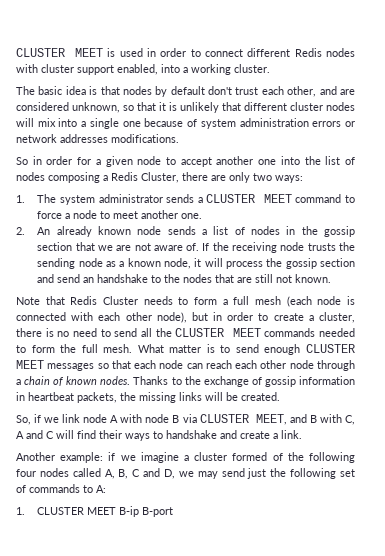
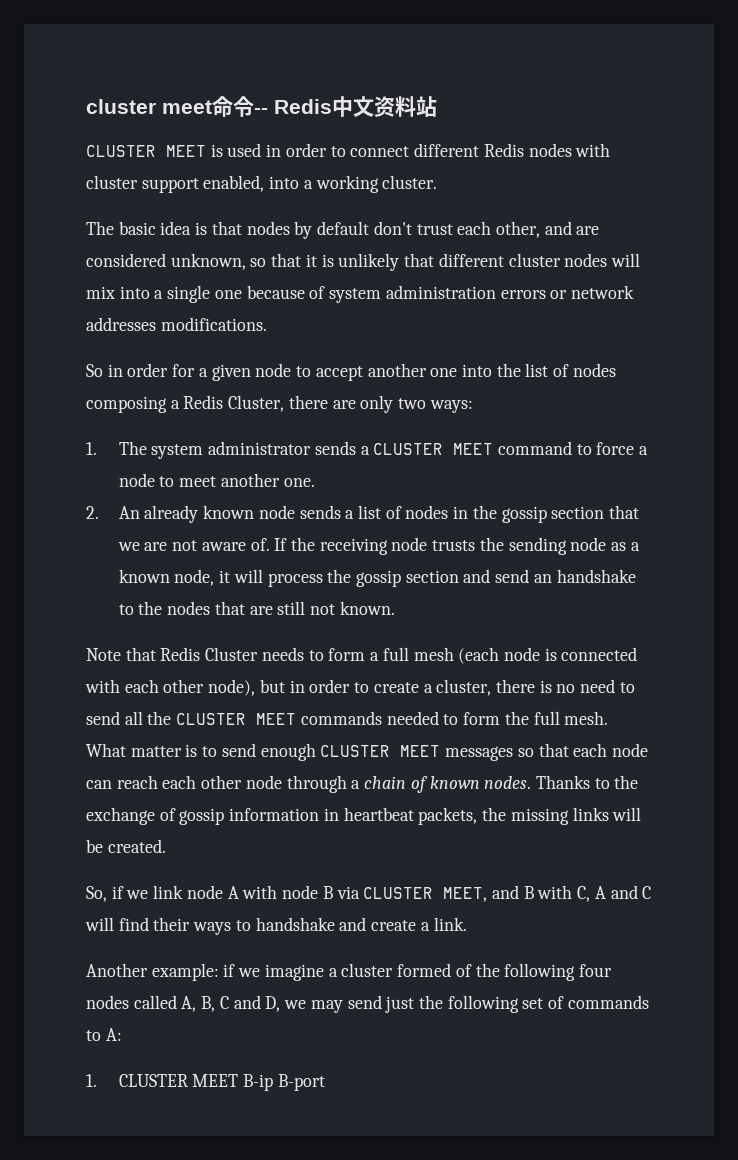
+ cluster meet命令-- Redis中文资料站

